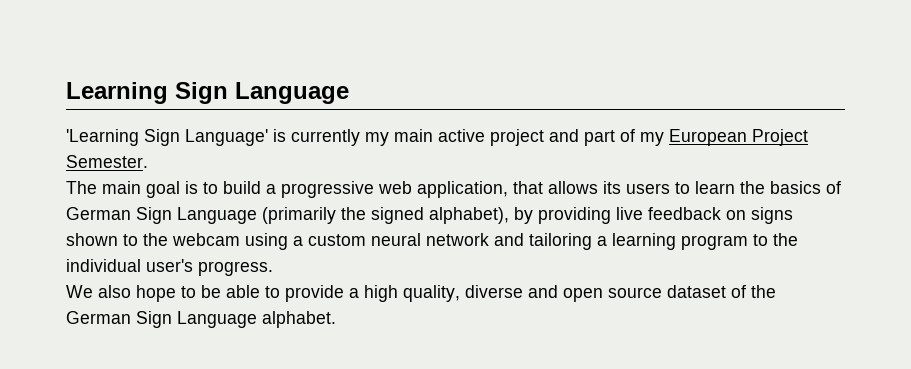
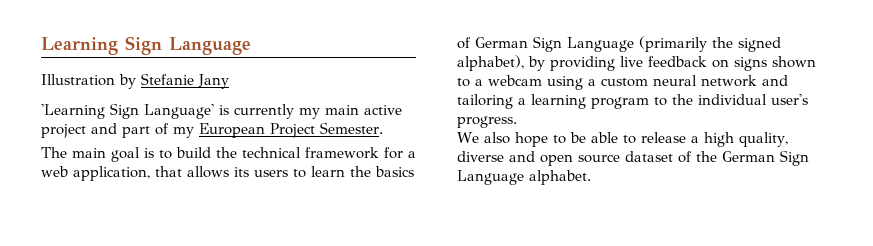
+ Illustration by Stefanie Jany
- The main goal is to build a progressive web application, that allows its users to learn the basics of German Sign Language (primarily the signed alphabet), by providing live feedback on signs shown to the webcam using a custom neural network and tailoring a learning program to the individual user's progress.
+ The main goal is to build the technical framework for a web application, that allows its users to learn the basics of German Sign Language (primarily the signed alphabet), by providing live feedback on signs shown to a webcam using a custom neural network and tailoring a learning program to the individual user's progress.
- We also hope to be able to provide a high quality, diverse and open source dataset of the German Sign Language alphabet.
+ We also hope to be able to release a high quality, diverse and open source dataset of the German Sign Language alphabet.

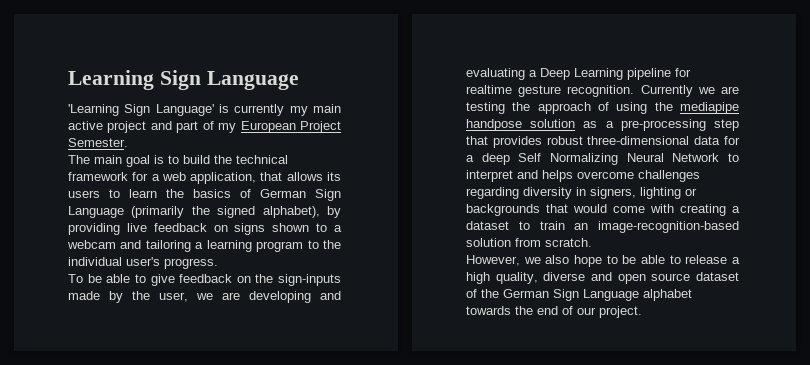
- Illustration by Stefanie Jany
- The main goal is to build the technical framework for a web application, that allows its users to learn the basics of German Sign Language (primarily the signed alphabet), by providing live feedback on signs shown to a webcam using a custom neural network and tailoring a learning program to the individual user's progress.
+ The main goal is to build the technical framework for a web application, that allows its users to learn the basics of German Sign Language (primarily the signed alphabet), by providing live feedback on signs shown to a webcam and tailoring a learning program to the individual user's progress.
- We also hope to be able to release a high quality, diverse and open source dataset of the German Sign Language alphabet.
+ To be able to give feedback on the sign-inputs made by the user, we are developing and evaluating a Deep Learning pipeline for realtime gesture recognition. Currently we are testing the approach of using the mediapipe handpose solution as a pre-processing step that provides robust three-dimensional data for a deep Self Normalizing Neural Network to interpret and helps overcome challenges regarding diversity in signers, lighting or backgrounds that would come with creating a dataset to train an image-recognition-based solution from scratch.
+ However, we also hope to be able to release a high quality, diverse and open source dataset of the German Sign Language alphabet towards the end of our project.

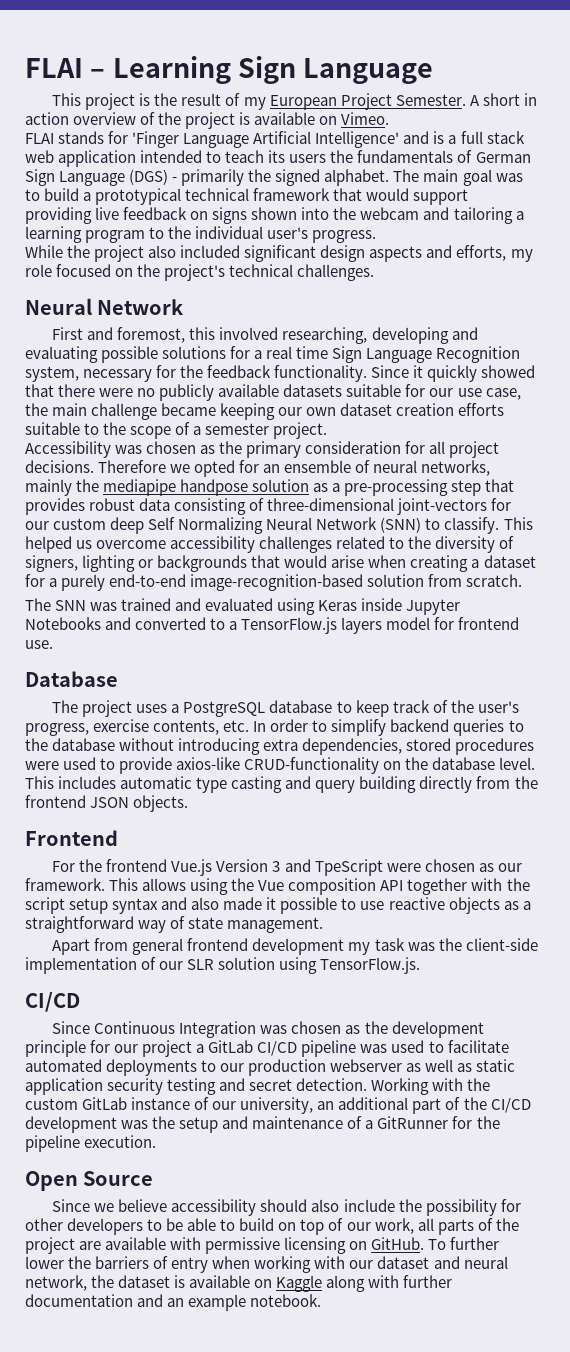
- Learning Sign Language
+ FLAI – Learning Sign Language
- 'Learning Sign Language' is currently my main active project and part of my European Project Semester.
- The main goal is to build the technical framework for a web application, that allows its users to learn the basics of German Sign Language (primarily the signed alphabet), by providing live feedback on signs shown to a webcam and tailoring a learning program to the individual user's progress.
+ This project is the result of my European Project Semester. A short in action overview of the project is available on Vimeo.
+ FLAI stands for 'Finger Language Artificial Intelligence' and is a full stack web application intended to teach its users the fundamentals of German Sign Language (DGS) - primarily the signed alphabet. The main goal was to build a prototypical technical framework that would support providing live feedback on signs shown into the webcam and tailoring a learning program to the individual user's progress.
- To be able to give feedback on the sign-inputs made by the user, we are developing and evaluating a Deep Learning pipeline for realtime gesture recognition. Currently we are testing the approach of using the mediapipe handpose solution as a pre-processing step that provides robust three-dimensional data for a deep Self Normalizing Neural Network to interpret and helps overcome challenges regarding diversity in signers, lighting or backgrounds that would come with creating a dataset to train an image-recognition-based solution from scratch.
+ While the project also included significant design aspects and efforts, my role focused on the project's technical challenges.
+ Neural Network
+ First and foremost, this involved researching, developing and evaluating possible solutions for a real time Sign Language Recognition system, necessary for the feedback functionality. Since it quickly showed that there were no publicly available datasets suitable for our use case, the main challenge became keeping our own dataset creation efforts suitable to the scope of a semester project.
+ Accessibility was chosen as the primary consideration for all project decisions. Therefore we opted for an ensemble of neural networks, mainly the mediapipe handpose solution as a pre-processing step that provides robust data consisting of three-dimensional joint-vectors for our custom deep Self Normalizing Neural Network (SNN) to classify. This helped us overcome accessibility challenges related to the diversity of signers, lighting or backgrounds that would arise when creating a dataset for a purely end-to-end image-recognition-based solution from scratch.
- However, we also hope to be able to release a high quality, diverse and open source dataset of the German Sign Language alphabet towards the end of our project.
+ The SNN was trained and evaluated using Keras inside Jupyter Notebooks and converted to a TensorFlow.js layers model for frontend use.
+ Database
+ The project uses a PostgreSQL database to keep track of the user's progress, exercise contents, etc. In order to simplify backend queries to the database without introducing extra dependencies, stored procedures were used to provide axios-like CRUD-functionality on the database level. This includes automatic type casting and query building directly from the frontend JSON objects.
+ Frontend
+ For the frontend Vue.js Version 3 and TpeScript were chosen as our framework. This allows using the Vue composition API together with the script setup syntax and also made it possible to use reactive objects as a straightforward way of state management.
+ Apart from general frontend development my task was the client-side implementation of our SLR solution using TensorFlow.js.
+ CI/CD
+ Since Continuous Integration was chosen as the development principle for our project a GitLab CI/CD pipeline was used to facilitate automated deployments to our production webserver as well as static application security testing and secret detection. Working with the custom GitLab instance of our university, an additional part of the CI/CD development was the setup and maintenance of a GitRunner for the pipeline execution.
+ Open Source
+ Since we believe accessibility should also include the possibility for other developers to be able to build on top of our work, all parts of the project are available with permissive licensing on GitHub. To further lower the barriers of entry when working with our dataset and neural network, the dataset is available on Kaggle along with further documentation and an example notebook.

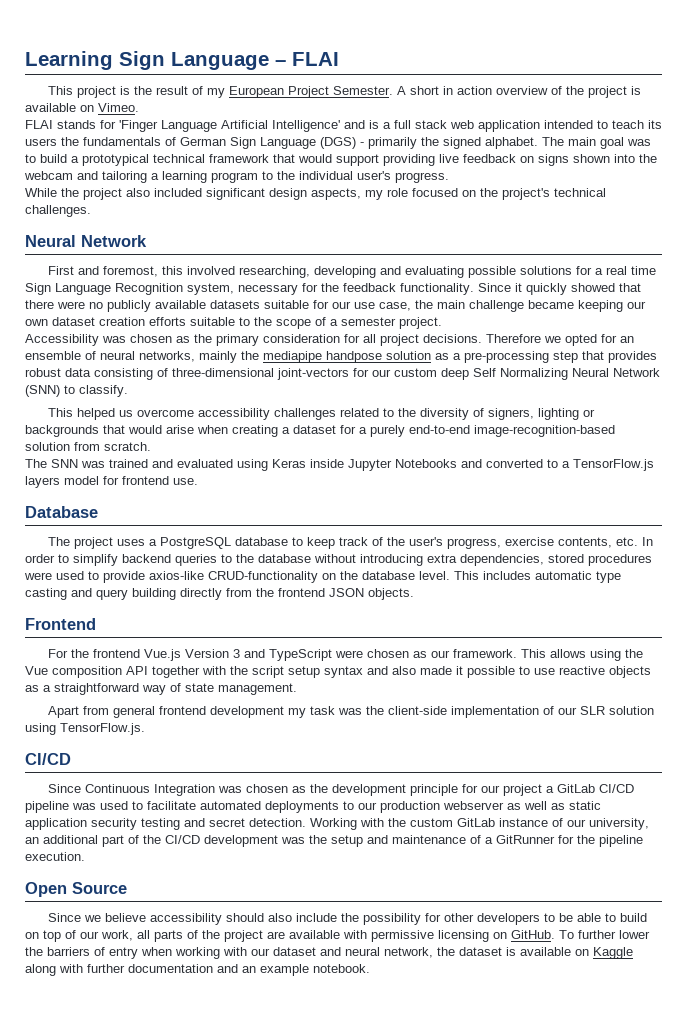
- FLAI – Learning Sign Language
+ Learning Sign Language – FLAI
- While the project also included significant design aspects and efforts, my role focused on the project's technical challenges.
+ While the project also included significant design aspects, my role focused on the project's technical challenges.
- Therefore we opted for an ensemble of neural networks, mainly the mediapipe handpose solution as a pre-processing step that provides robust data consisting of three-dimensional joint-vectors for our custom deep Self Normalizing Neural Network (SNN) to classify. This helped us overcome accessibility challenges related to the diversity of signers, lighting or backgrounds that would arise when creating a dataset for a purely end-to-end image-recognition-based solution from scratch.
+ Therefore we opted for an ensemble of neural networks, mainly the mediapipe handpose solution as a pre-processing step that provides robust data consisting of three-dimensional joint-vectors for our custom deep Self Normalizing Neural Network (SNN) to classify.
+ This helped us overcome accessibility challenges related to the diversity of signers, lighting or backgrounds that would arise when creating a dataset for a purely end-to-end image-recognition-based solution from scratch.
- For the frontend Vue.js Version 3 and TpeScript were chosen as our framework.
+ For the frontend Vue.js Version 3 and TypeScript were chosen as our framework.

